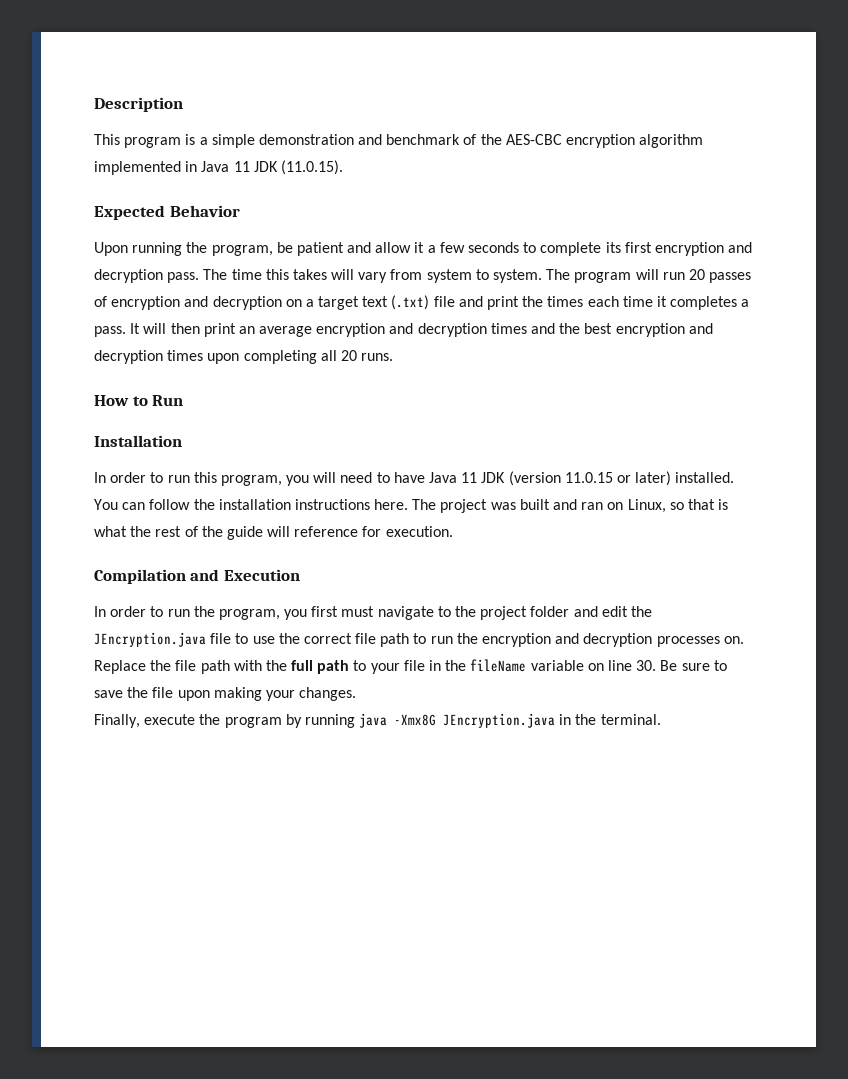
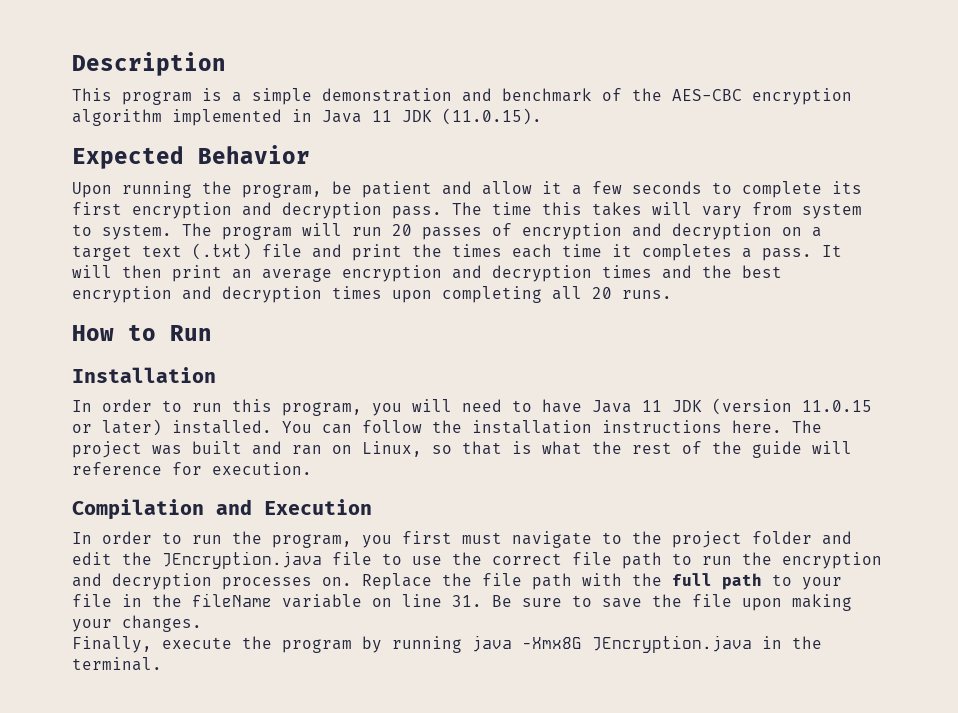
- Replace the file path with the full path to your file in the fileName variable on line 30. Be sure to save the file upon making your changes.
+ Replace the file path with the full path to your file in the fileName variable on line 31. Be sure to save the file upon making your changes.

